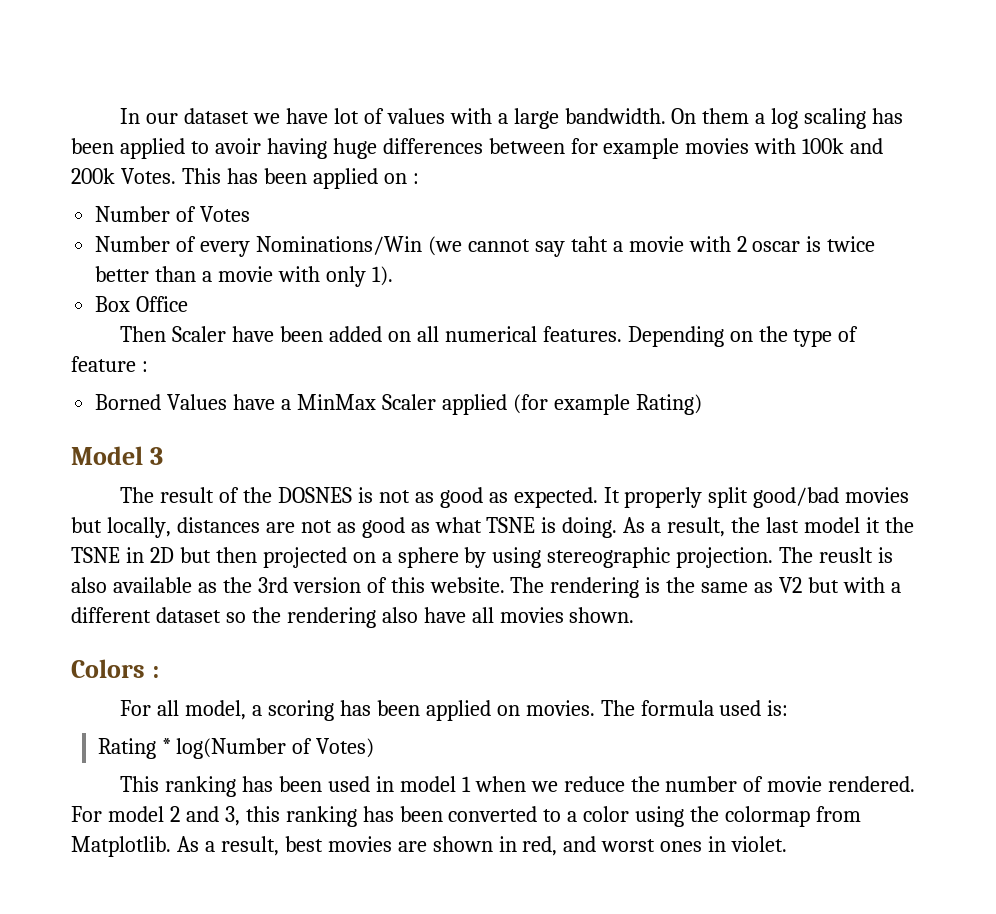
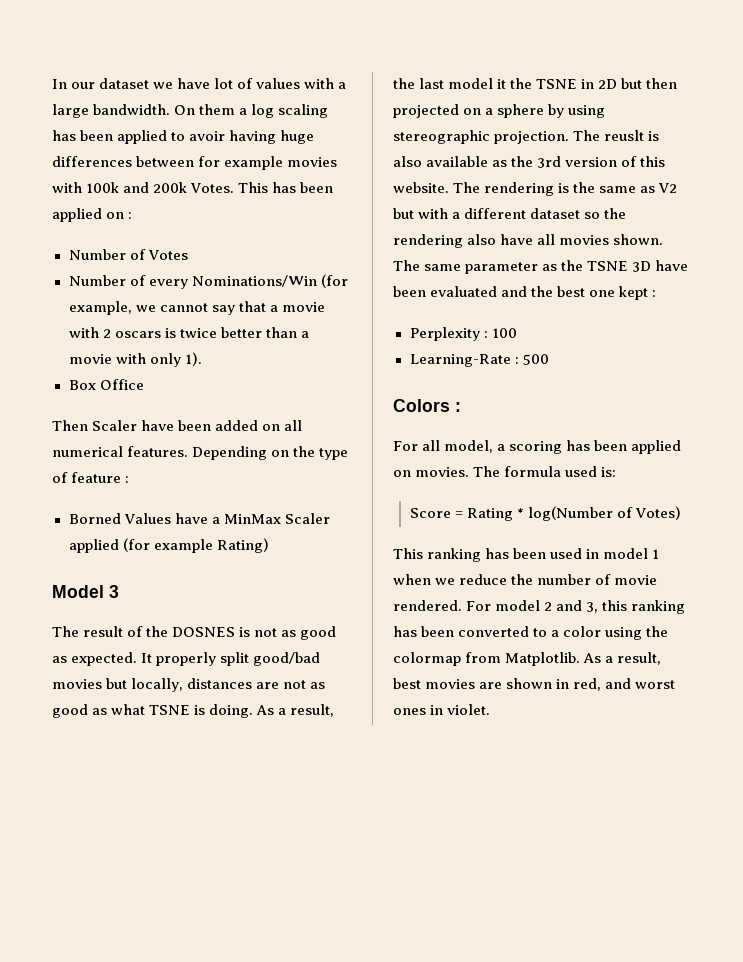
- Number of every Nominations/Win (we cannot say taht a movie with 2 oscar is twice better than a movie with only 1).
+ Number of every Nominations/Win (for example, we cannot say that a movie with 2 oscars is twice better than a movie with only 1).
+ The same parameter as the TSNE 3D have been evaluated and the best one kept :
+ Perplexity : 100
+ Learning-Rate : 500
- Rating * log(Number of Votes)
+ Score = Rating * log(Number of Votes)

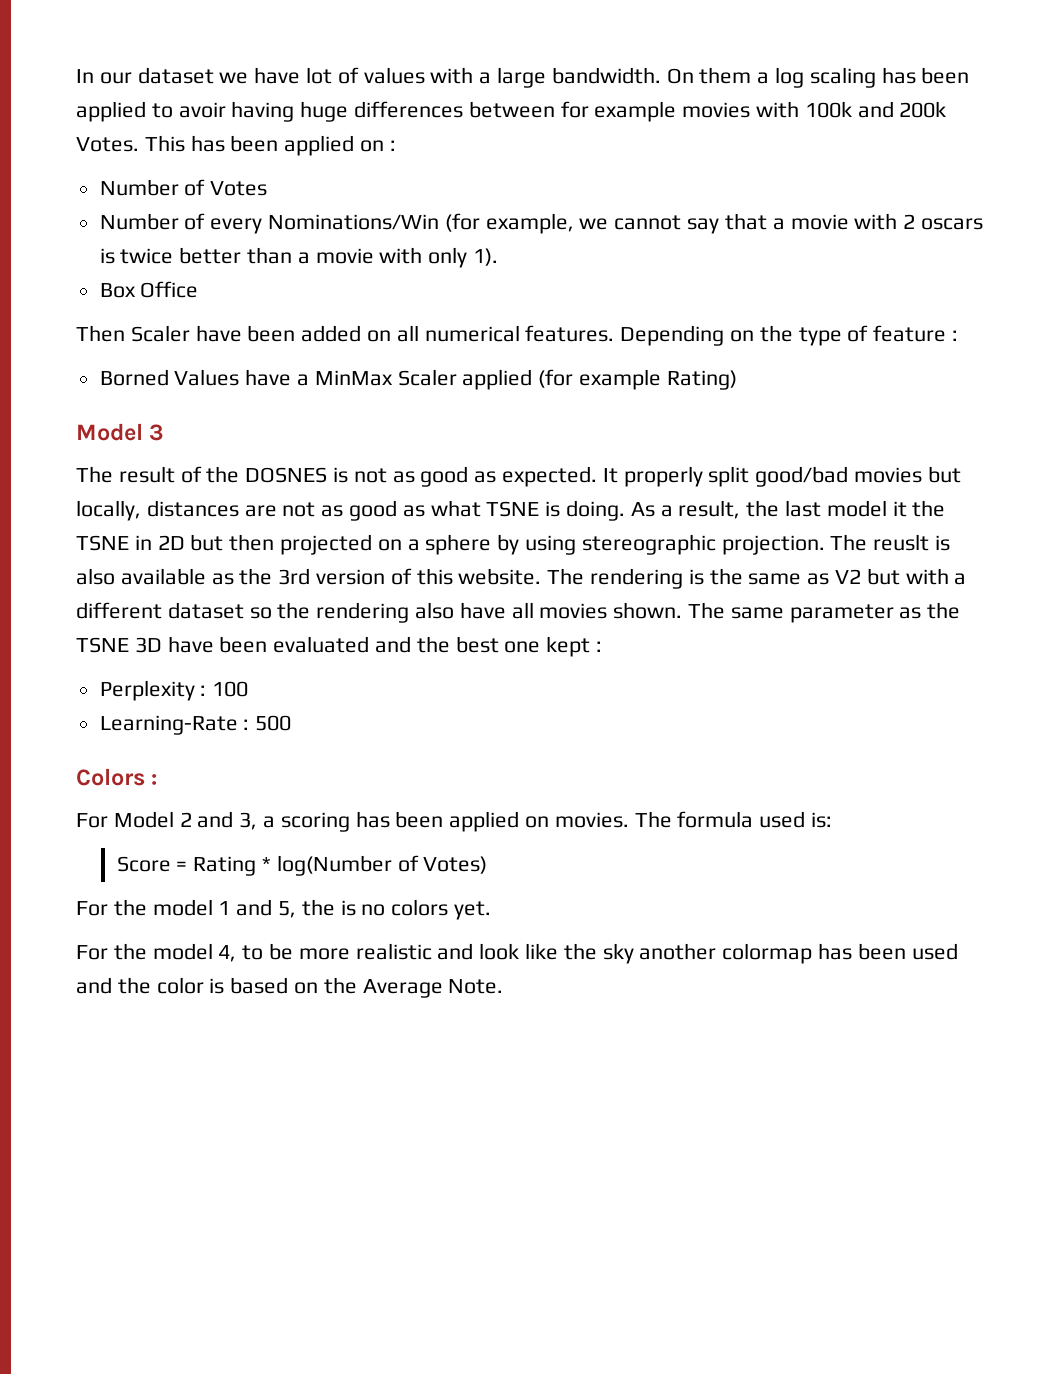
- For all model, a scoring has been applied on movies.
+ For Model 2 and 3, a scoring has been applied on movies.
- This ranking has been used in model 1 when we reduce the number of movie rendered. For model 2 and 3, this ranking has been converted to a color using the colormap from Matplotlib. As a result, best movies are shown in red, and worst ones in violet.
+ For the model 1 and 5, the is no colors yet.
+ For the model 4, to be more realistic and look like the sky another colormap has been used and the color is based on the Average Note.

